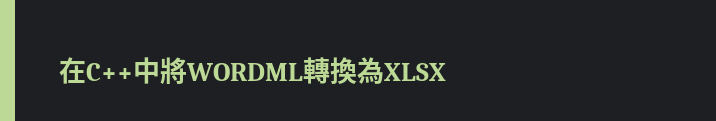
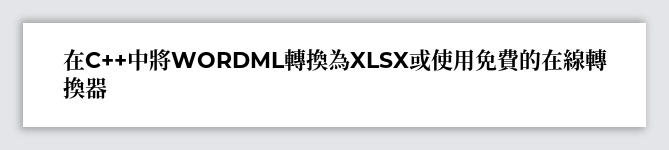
- 在C++中將WORDML轉換為XLSX
+ 在C++中將WORDML轉換為XLSX或使用免費的在線轉換器

